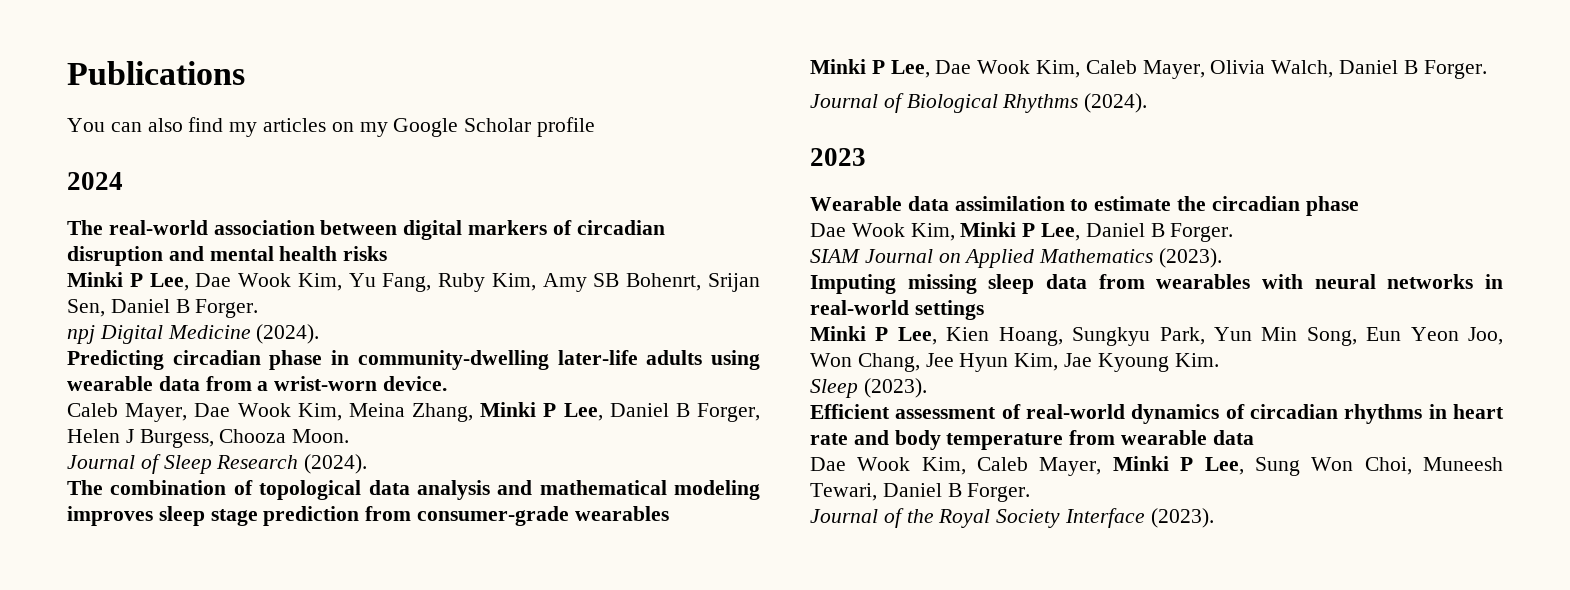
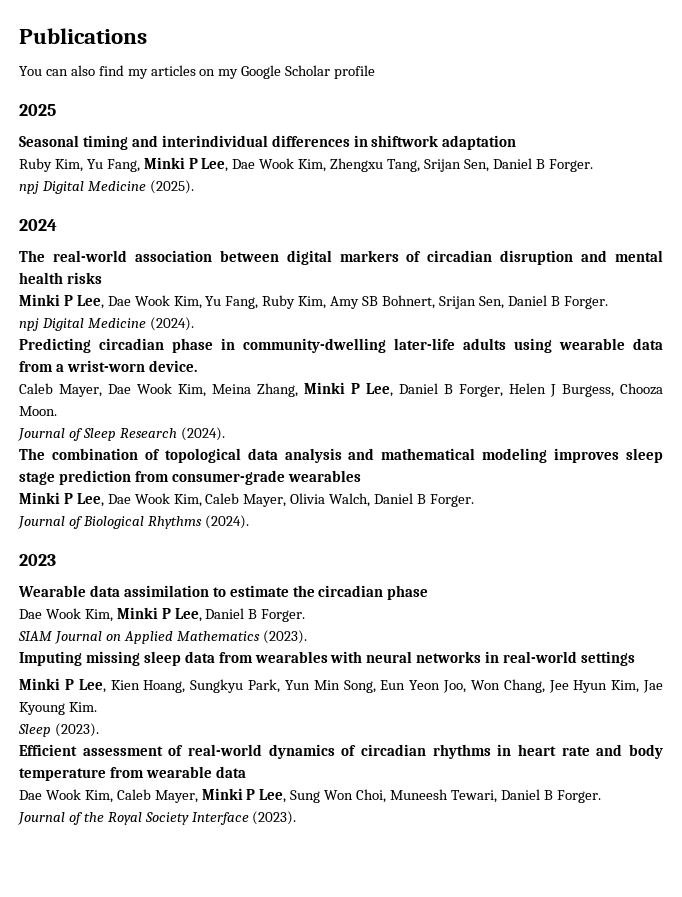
+ 2025
+ Seasonal timing and interindividual differences in shiftwork adaptation
+ Ruby Kim, Yu Fang, Minki P Lee, Dae Wook Kim, Zhengxu Tang, Srijan Sen, Daniel B Forger.
+ npj Digital Medicine (2025).
- Minki P Lee, Dae Wook Kim, Yu Fang, Ruby Kim, Amy SB Bohenrt, Srijan Sen, Daniel B Forger.
+ Minki P Lee, Dae Wook Kim, Yu Fang, Ruby Kim, Amy SB Bohnert, Srijan Sen, Daniel B Forger.

